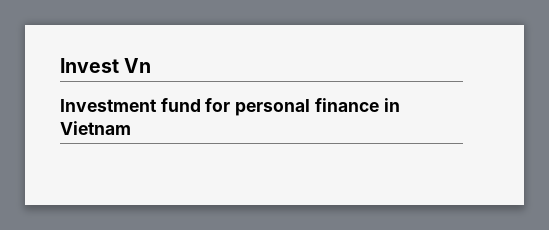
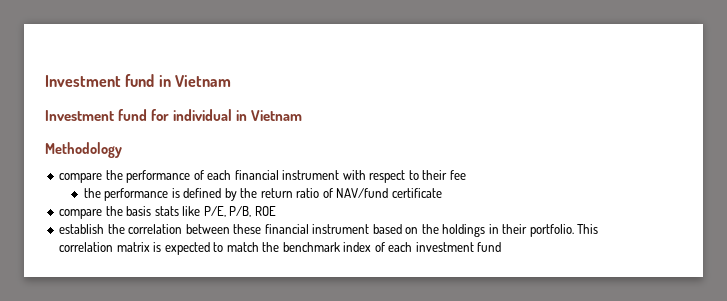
- Invest Vn
+ Investment fund in Vietnam
- Investment fund for personal finance in Vietnam
+ Investment fund for individual in Vietnam
+ Methodology
+ compare the performance of each financial instrument with respect to their fee
+ the performance is defined by the return ratio of NAV/fund certificate
+ compare the basis stats like P/E, P/B, ROE
+ establish the correlation between these financial instrument based on the holdings in their portfolio. This correlation matrix is expected to match the benchmark index of each investment fund

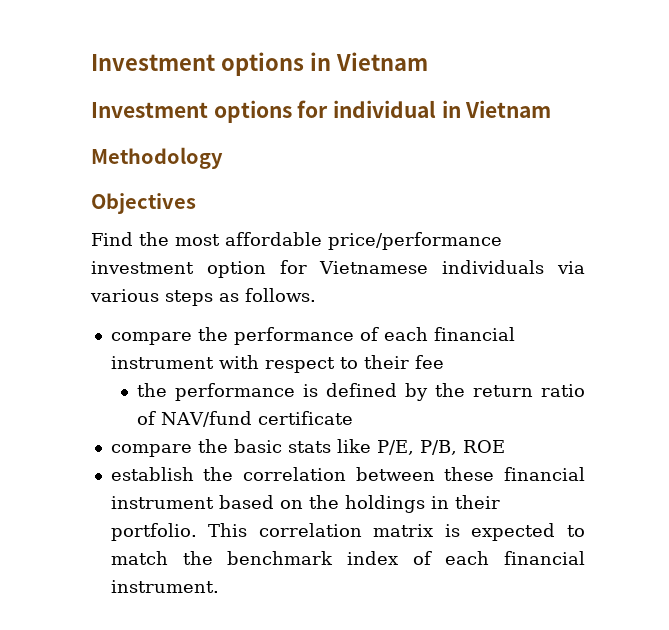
- Investment fund in Vietnam
+ Investment options in Vietnam
- Investment fund for individual in Vietnam
+ Investment options for individual in Vietnam
+ Objectives
+ Find the most affordable price/performance investment option for Vietnamese individuals via various steps as follows.
- compare the basis stats like P/E, P/B, ROE
+ compare the basic stats like P/E, P/B, ROE
- This correlation matrix is expected to match the benchmark index of each investment fund
+ This correlation matrix is expected to match the benchmark index of each financial instrument.

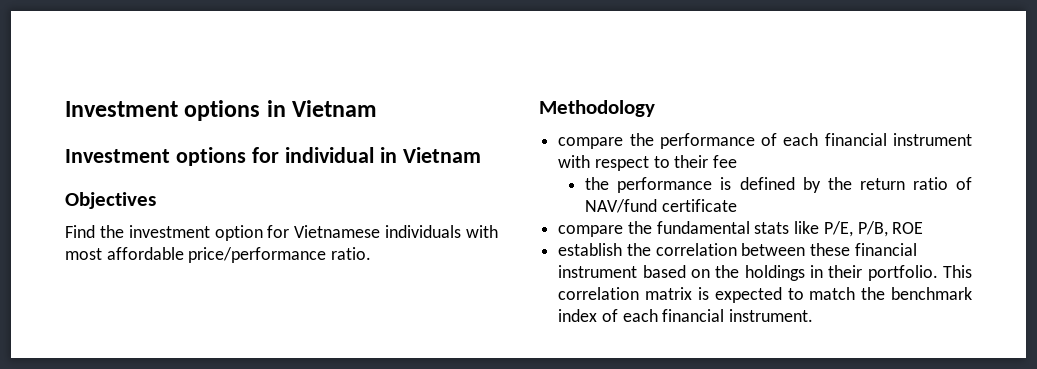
- Methodology
- Find the most affordable price/performance investment option for Vietnamese individuals via various steps as follows.
+ Find the investment option for Vietnamese individuals with most affordable price/performance ratio.
+ Methodology
- compare the basic stats like P/E, P/B, ROE
+ compare the fundamental stats like P/E, P/B, ROE

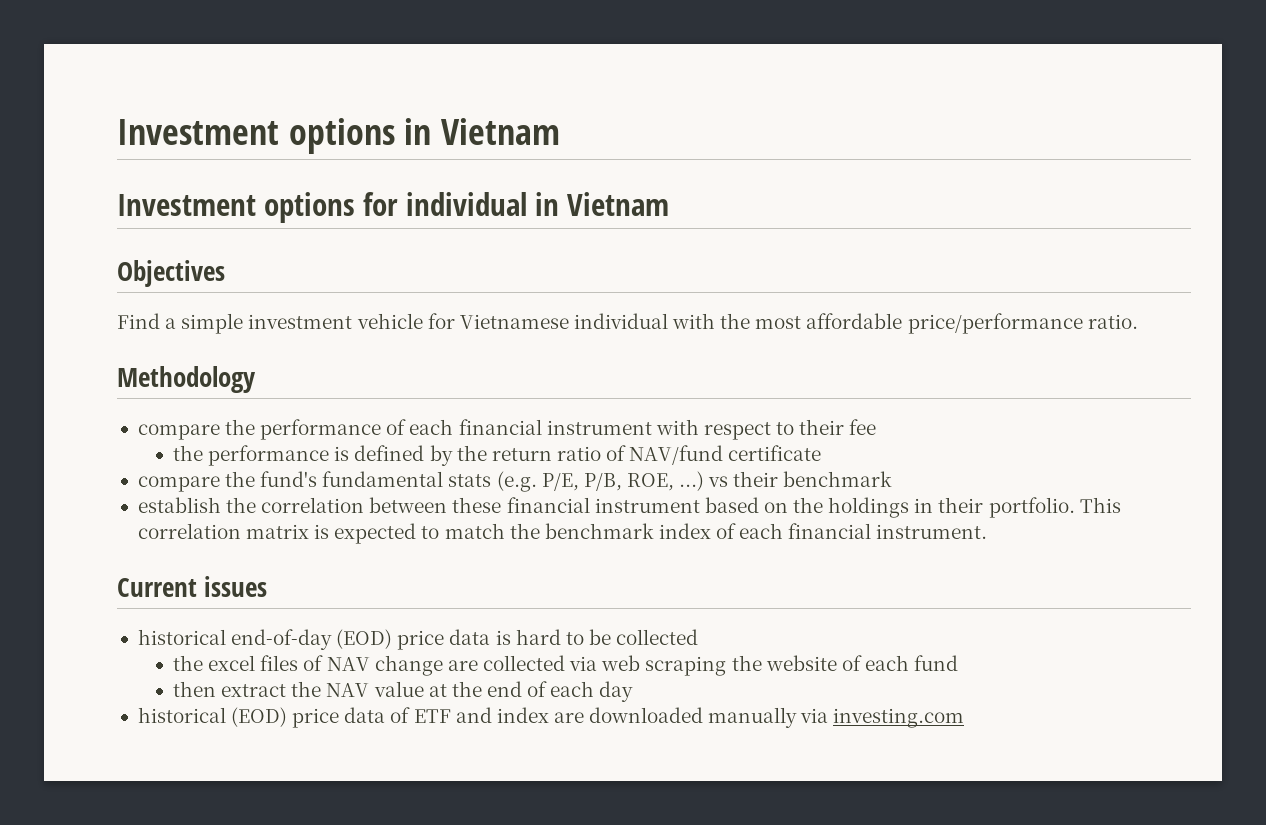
- Find the investment option for Vietnamese individuals with most affordable price/performance ratio.
+ Find a simple investment vehicle for Vietnamese individual with the most affordable price/performance ratio.
- compare the fundamental stats like P/E, P/B, ROE
+ compare the fund's fundamental stats (e.g. P/E, P/B, ROE, ...) vs their benchmark
+ Current issues
+ historical end-of-day (EOD) price data is hard to be collected
+ the excel files of NAV change are collected via web scraping the website of each fund
+ then extract the NAV value at the end of each day
+ historical (EOD) price data of ETF and index are downloaded manually via investing.com

